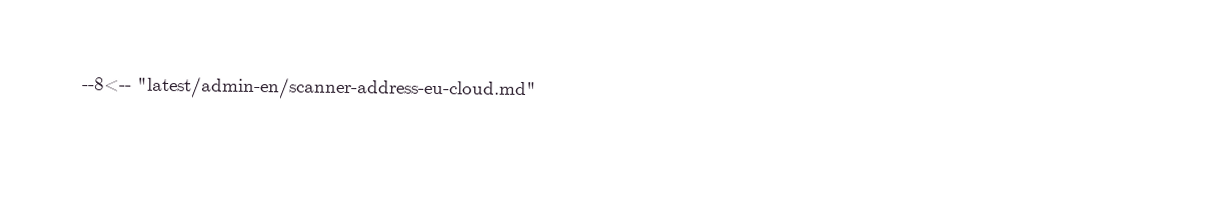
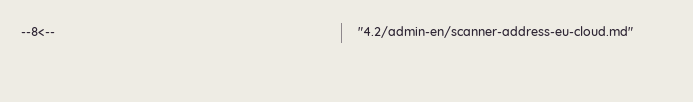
- --8<-- "latest/admin-en/scanner-address-eu-cloud.md"
+ --8<-- "4.2/admin-en/scanner-address-eu-cloud.md"

